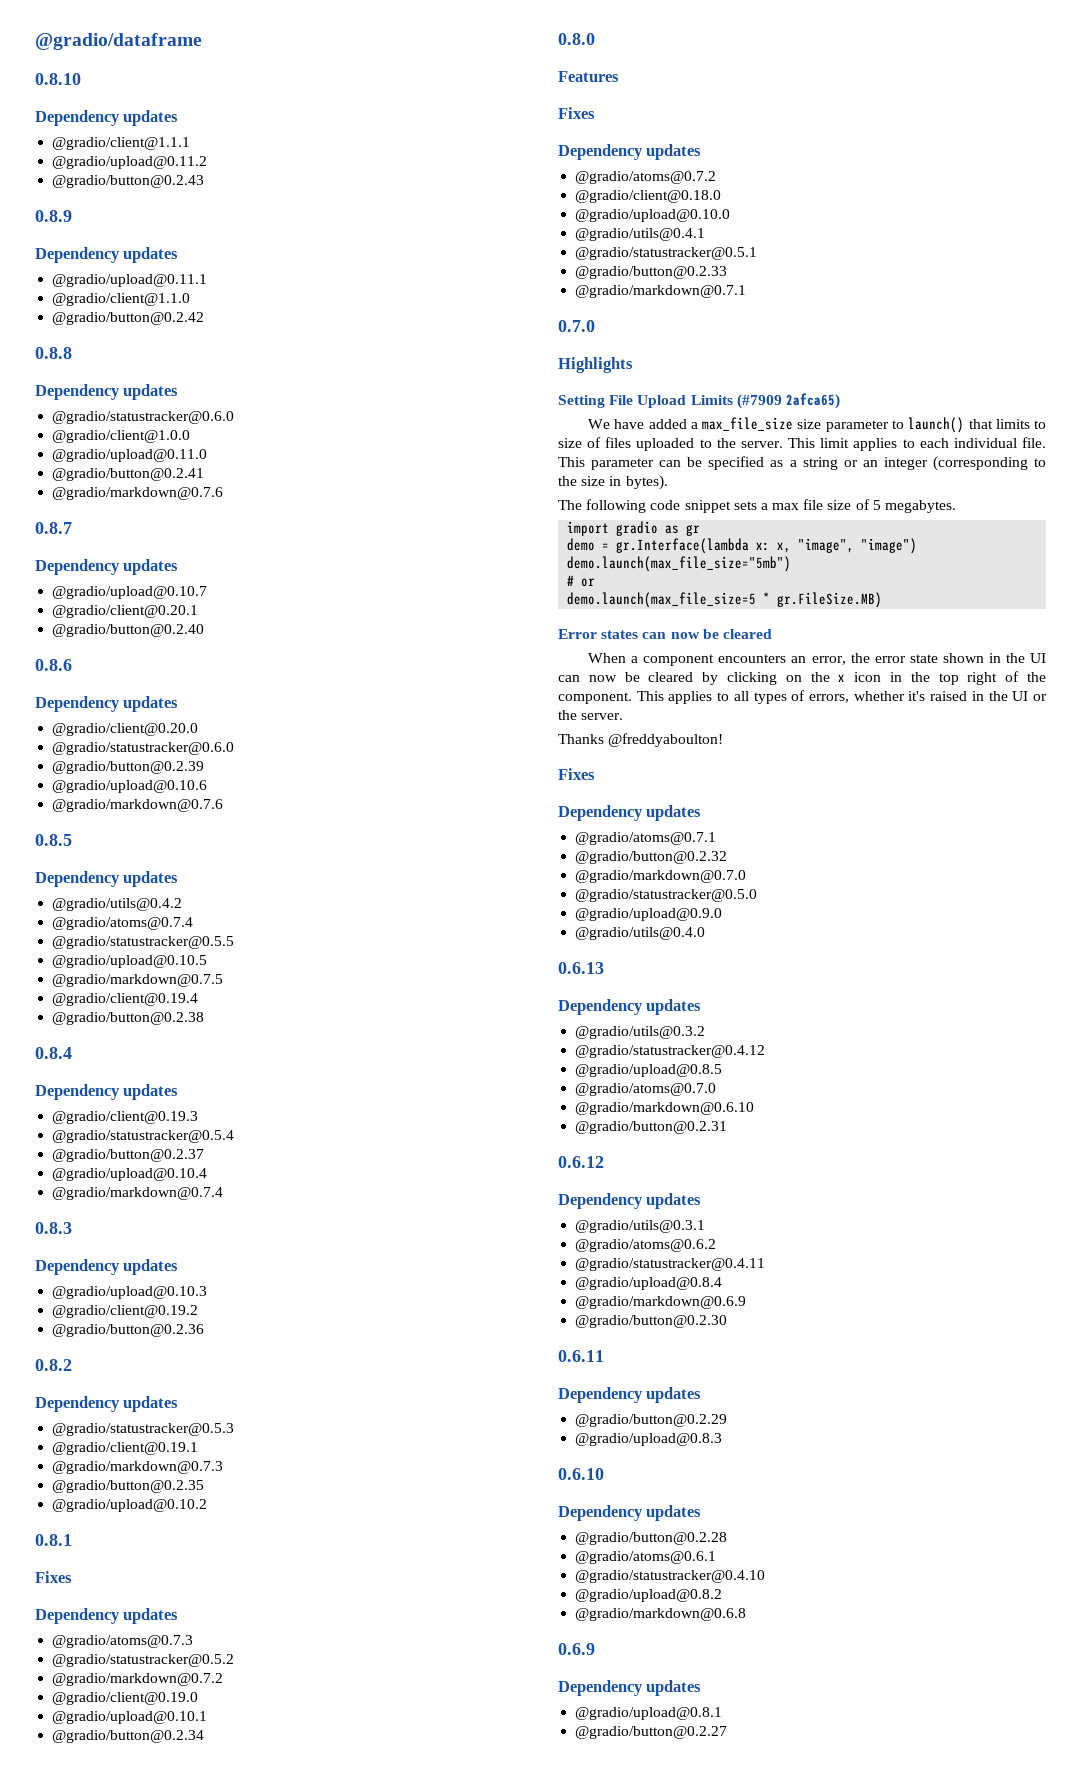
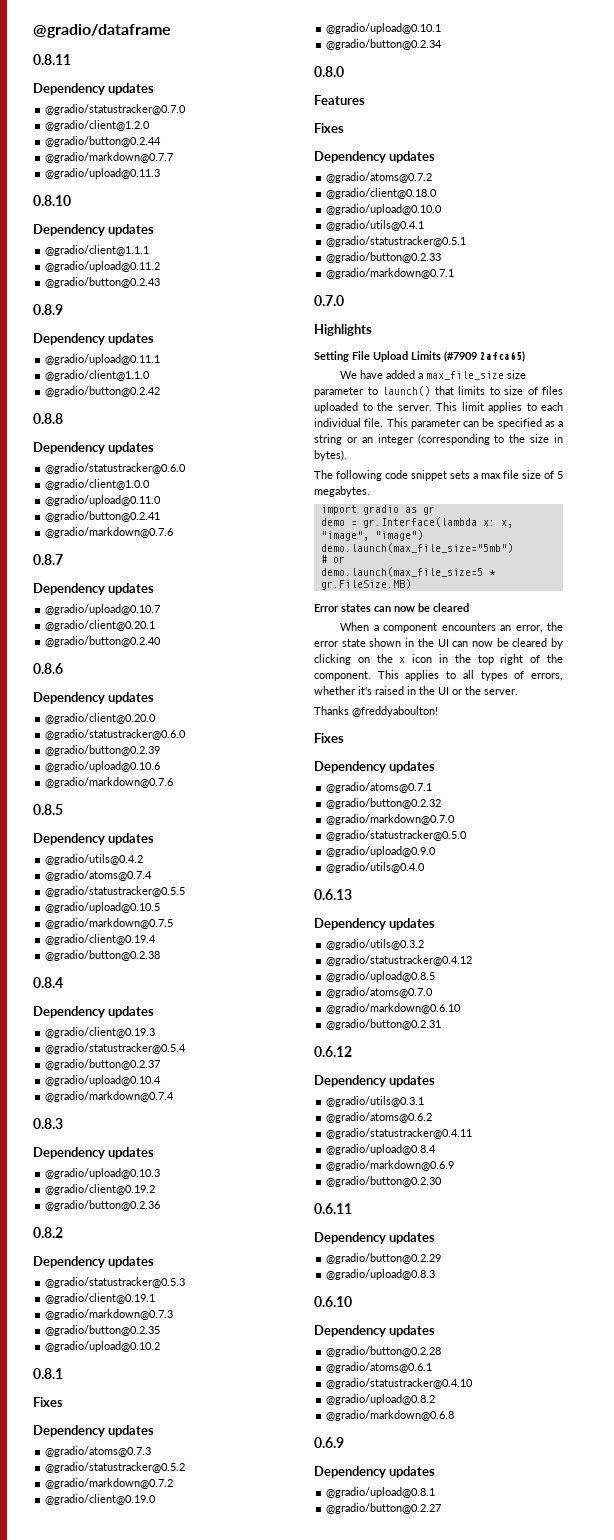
+ 0.8.11
+ Dependency updates
+ @gradio/statustracker@0.7.0
+ @gradio/client@1.2.0
+ @gradio/button@0.2.44
+ @gradio/markdown@0.7.7
+ @gradio/upload@0.11.3

